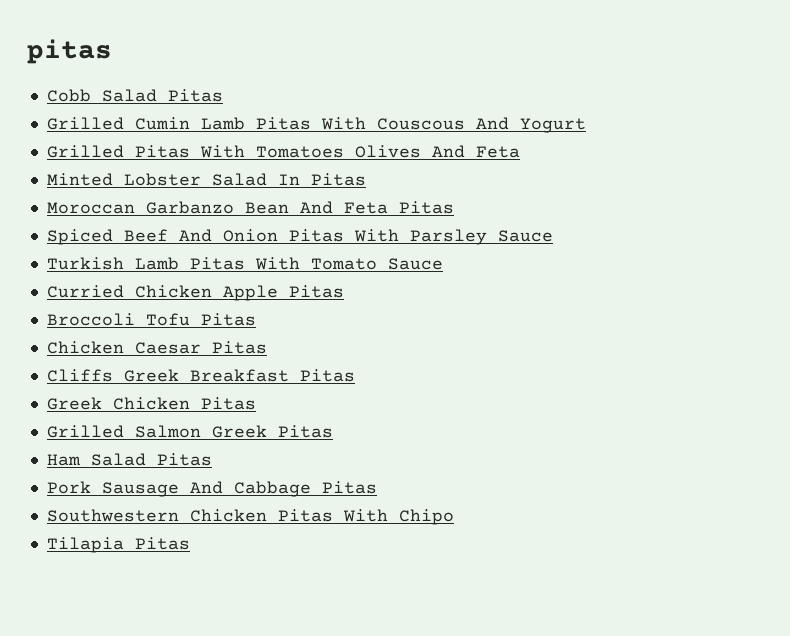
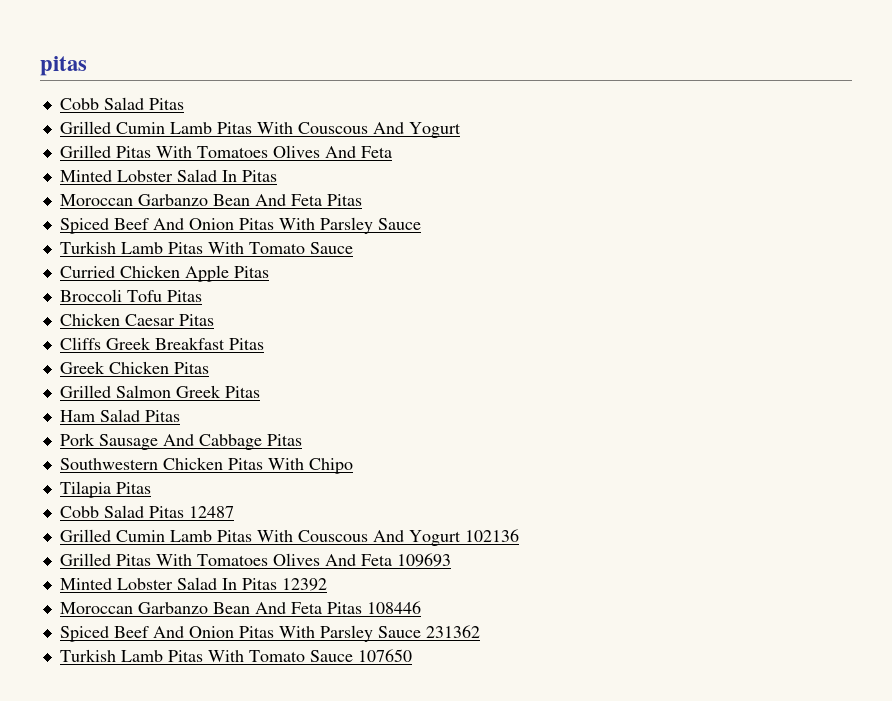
+ Cobb Salad Pitas 12487
+ Grilled Cumin Lamb Pitas With Couscous And Yogurt 102136
+ Grilled Pitas With Tomatoes Olives And Feta 109693
+ Minted Lobster Salad In Pitas 12392
+ Moroccan Garbanzo Bean And Feta Pitas 108446
+ Spiced Beef And Onion Pitas With Parsley Sauce 231362
+ Turkish Lamb Pitas With Tomato Sauce 107650

